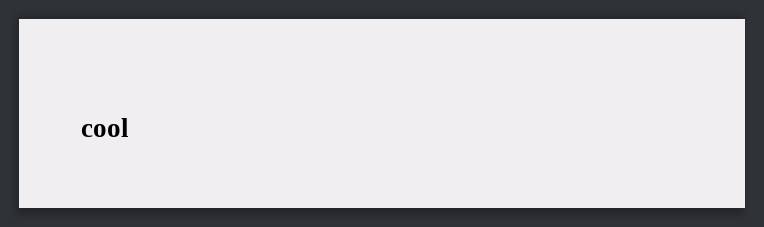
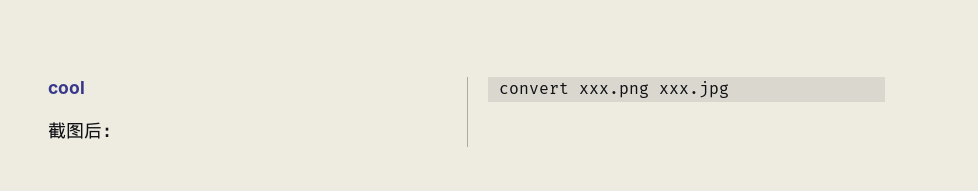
+ 截图后：
+ convert xxx.png xxx.jpg

